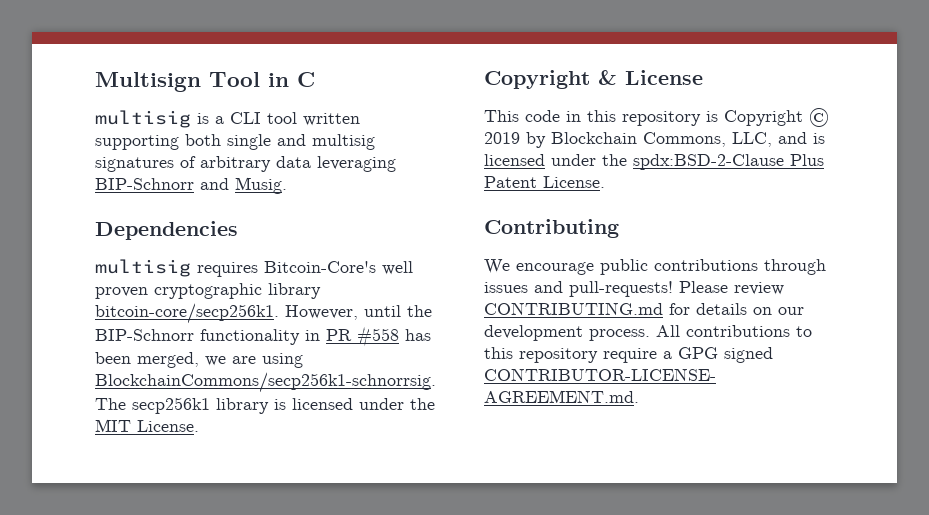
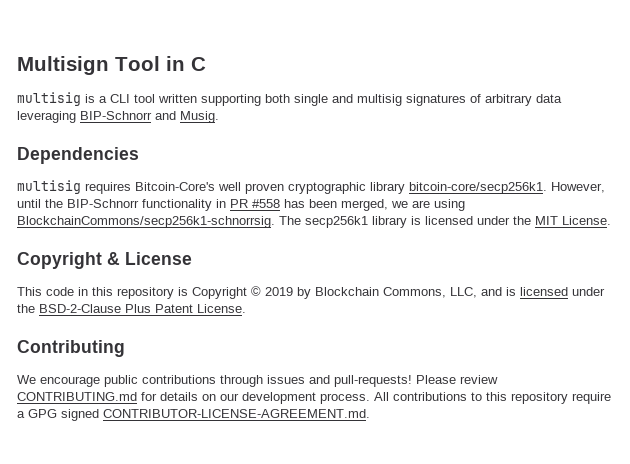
- This code in this repository is Copyright © 2019 by Blockchain Commons, LLC, and is licensed under the spdx:BSD-2-Clause Plus Patent License.
+ This code in this repository is Copyright © 2019 by Blockchain Commons, LLC, and is licensed under the BSD-2-Clause Plus Patent License.

